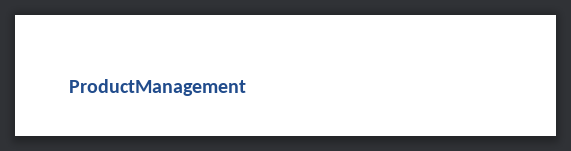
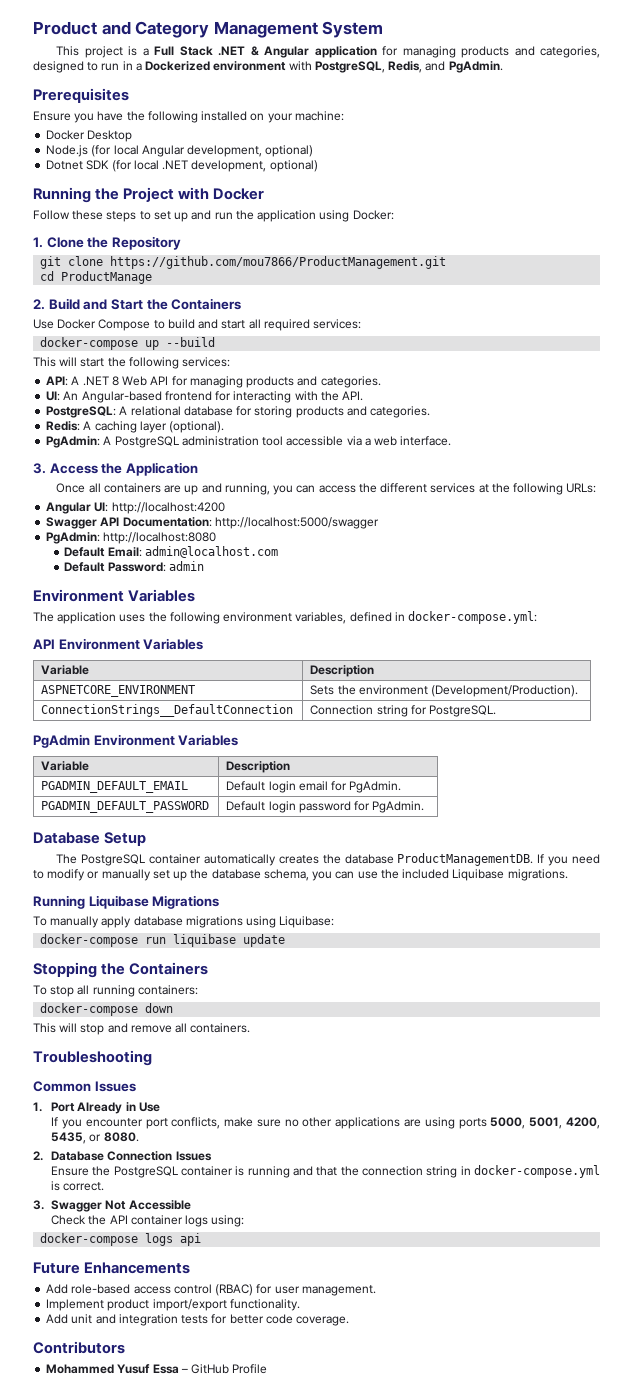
- ProductManagement
+ Product and Category Management System
+ This project is a Full Stack .NET & Angular application for managing products and categories, designed to run in a Dockerized environment with PostgreSQL, Redis, and PgAdmin.
+ Prerequisites
+ Ensure you have the following installed on your machine:
+ Docker Desktop
+ Node.js (for local Angular development, optional)
+ Dotnet SDK (for local .NET development, optional)
+ Running the Project with Docker
+ Follow these steps to set up and run the application using Docker:
+ 1. Clone the Repository
+ git clone https://github.com/mou7866/ProductManagement.git
+ cd ProductManage
+ 2. Build and Start the Containers
+ Use Docker Compose to build and start all required services:
+ docker-compose up --build
+ This will start the following services:
+ API: A .NET 8 Web API for managing products and categories.
+ UI: An Angular-based frontend for interacting with the API.
+ PostgreSQL: A relational database for storing products and categories.
+ Redis: A caching layer (optional).
+ PgAdmin: A PostgreSQL administration tool accessible via a web interface.
+ 3. Access the Application
+ Once all containers are up and running, you can access the different services at the following URLs:
+ Angular UI: http://localhost:4200
+ Swagger API Documentation: http://localhost:5000/swagger
+ PgAdmin: http://localhost:8080
+ Default Email: admin@localhost.com
+ Default Password: admin
+ Environment Variables
+ The application uses the following environment variables, defined in docker-compose.yml:
+ API Environment Variables
+ Variable | Description
+ ASPNETCORE_ENVIRONMENT | Sets the environment (Development/Production).
+ ConnectionStrings__DefaultConnection | Connection string for PostgreSQL.
+ PgAdmin Environment Variables
+ Variable | Description
+ PGADMIN_DEFAULT_EMAIL | Default login email for PgAdmin.
+ PGADMIN_DEFAULT_PASSWORD | Default login password for PgAdmin.
+ Database Setup
+ The PostgreSQL container automatically creates the database ProductManagementDB. If you need to modify or manually set up the database schema, you can use the included Liquibase migrations.
+ Running Liquibase Migrations
+ To manually apply database migrations using Liquibase:
+ docker-compose run liquibase update
+ Stopping the Containers
+ To stop all running containers:
+ docker-compose down
+ This will stop and remove all containers.
+ Troubleshooting
+ Common Issues
+ 1. Port Already in Use
+ If you encounter port conflicts, make sure no other applications are using ports 5000, 5001, 4200, 5435, or 8080.
+ 2. Database Connection Issues
+ Ensure the PostgreSQL container is running and that the connection string in docker-compose.yml is correct.
+ 3. Swagger Not Accessible
+ Check the API container logs using:
+ docker-compose logs api
+ Future Enhancements
+ Add role-based access control (RBAC) for user management.
+ Implement product import/export functionality.
+ Add unit and integration tests for better code coverage.
+ Contributors
+ Mohammed Yusuf Essa – GitHub Profile

